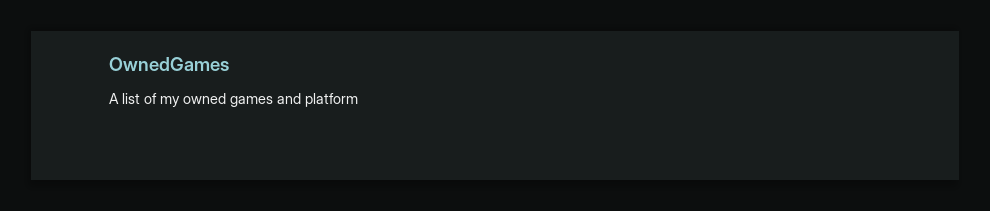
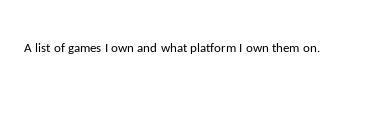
- OwnedGames
- A list of my owned games and platform
+ A list of games I own and what platform I own them on.

